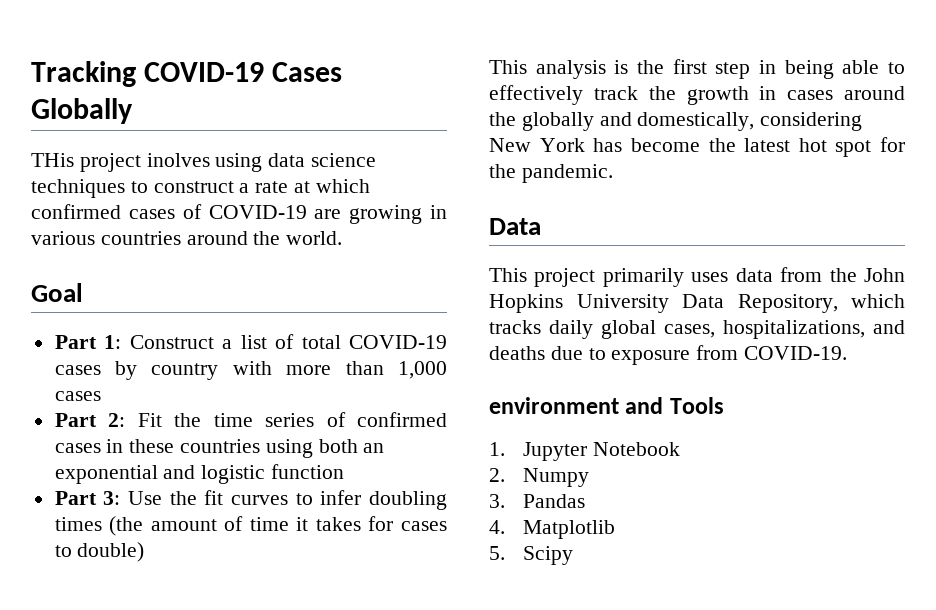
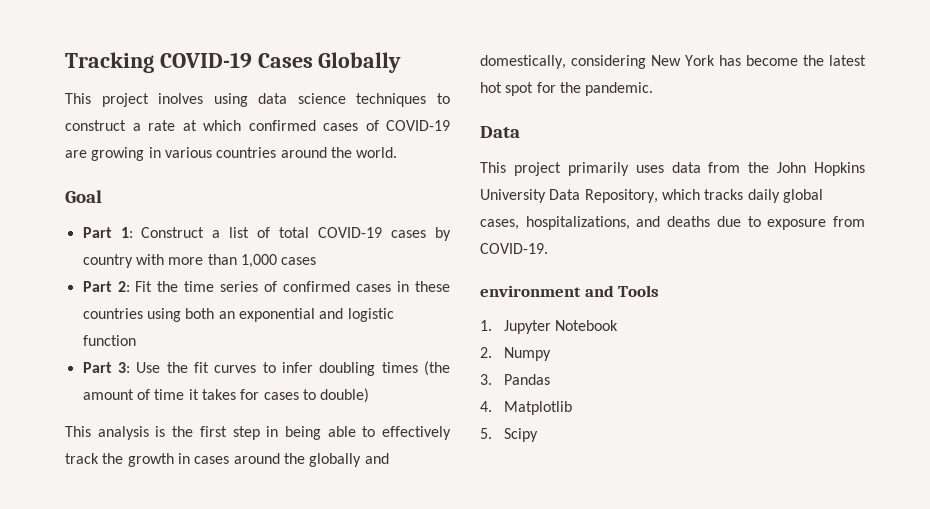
- THis project inolves using data science techniques to construct a rate at which confirmed cases of COVID-19 are growing in various countries around the world.
+ This project inolves using data science techniques to construct a rate at which confirmed cases of COVID-19 are growing in various countries around the world.

